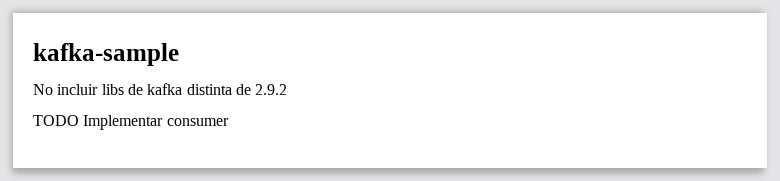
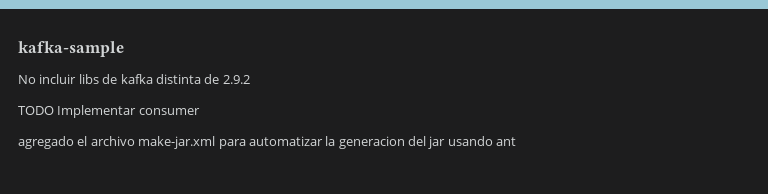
+ agregado el archivo make-jar.xml para automatizar la generacion del jar usando ant

